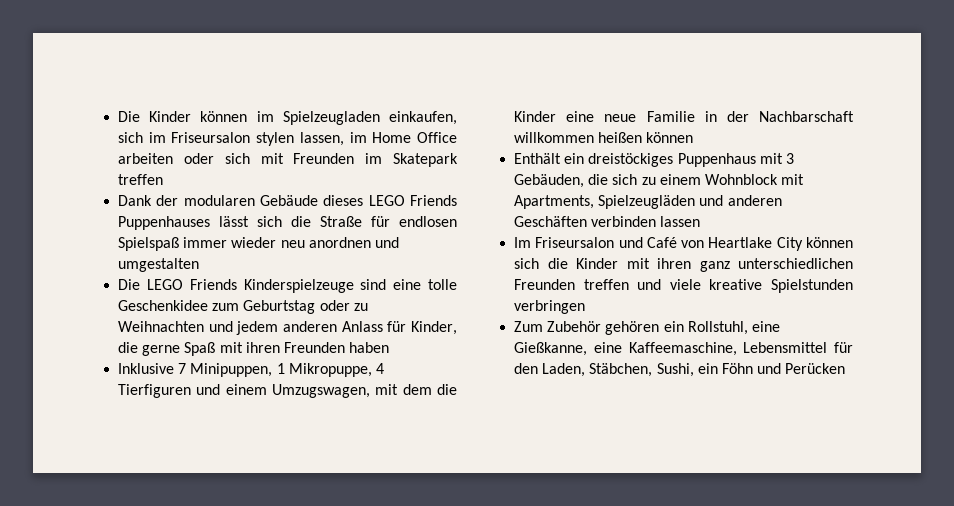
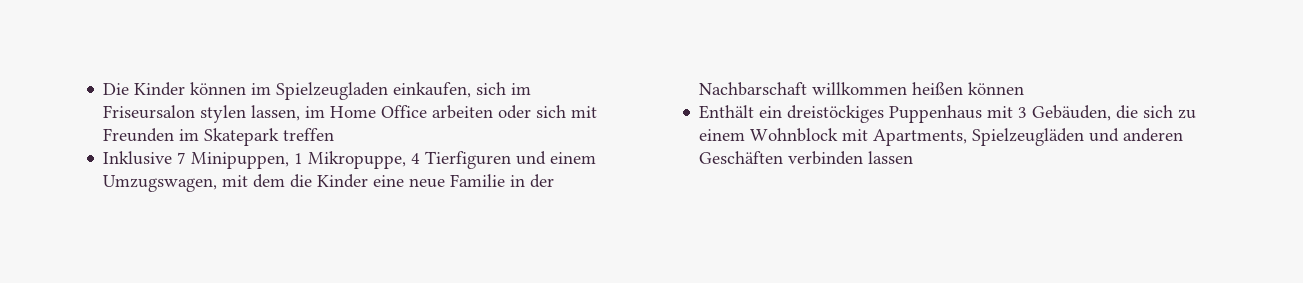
- Dank der modularen Gebäude dieses LEGO Friends Puppenhauses lässt sich die Straße für endlosen Spielspaß immer wieder neu anordnen und umgestalten
- Die LEGO Friends Kinderspielzeuge sind eine tolle Geschenkidee zum Geburtstag oder zu Weihnachten und jedem anderen Anlass für Kinder, die gerne Spaß mit ihren Freunden haben
- Im Friseursalon und Café von Heartlake City können sich die Kinder mit ihren ganz unterschiedlichen Freunden treffen und viele kreative Spielstunden verbringen
- Zum Zubehör gehören ein Rollstuhl, eine Gießkanne, eine Kaffeemaschine, Lebensmittel für den Laden, Stäbchen, Sushi, ein Föhn und Perücken

